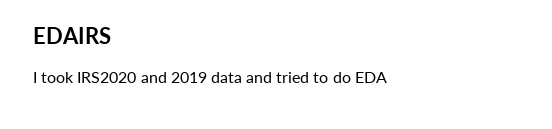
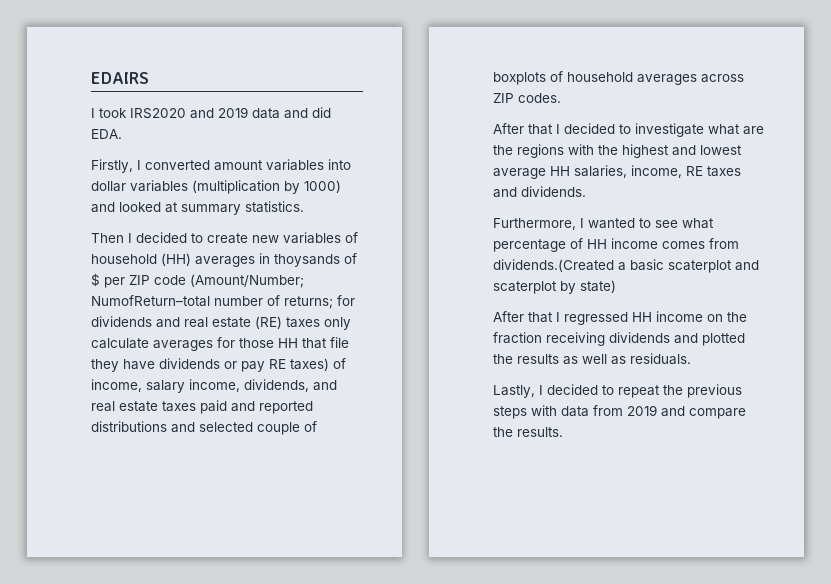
- I took IRS2020 and 2019 data and tried to do EDA
+ I took IRS2020 and 2019 data and did EDA.
+ Firstly, I converted amount variables into dollar variables (multiplication by 1000) and looked at summary statistics.
+ Then I decided to create new variables of household (HH) averages in thoysands of $ per ZIP code (Amount/Number; NumofReturn–total number of returns; for dividends and real estate (RE) taxes only calculate averages for those HH that file they have dividends or pay RE taxes) of income, salary income, dividends, and real estate taxes paid and reported distributions and selected couple of boxplots of household averages across ZIP codes.
+ After that I decided to investigate what are the regions with the highest and lowest average HH salaries, income, RE taxes and dividends.
+ Furthermore, I wanted to see what percentage of HH income comes from dividends.(Created a basic scaterplot and scaterplot by state)
+ After that I regressed HH income on the fraction receiving dividends and plotted the results as well as residuals.
+ Lastly, I decided to repeat the previous steps with data from 2019 and compare the results.

